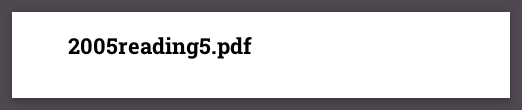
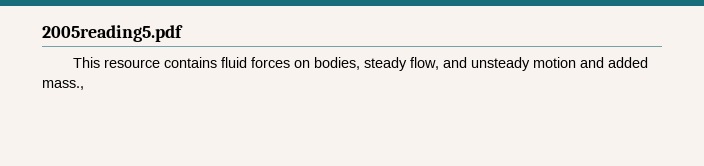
+ This resource contains fluid forces on bodies, steady flow, and unsteady motion and added mass.,

